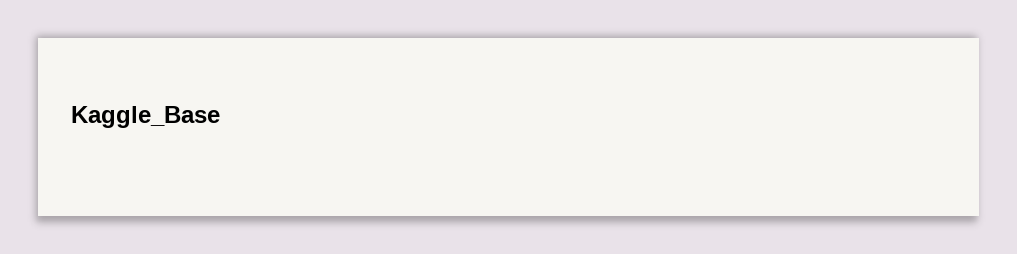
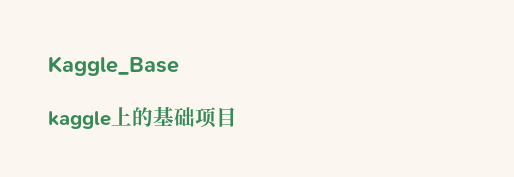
+ kaggle上的基础项目

